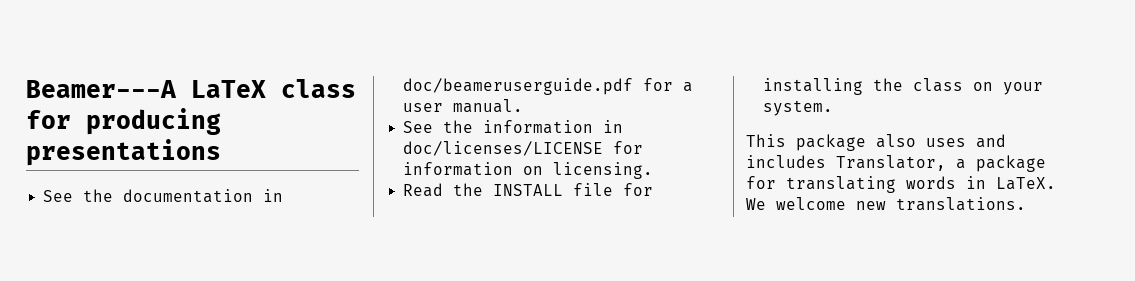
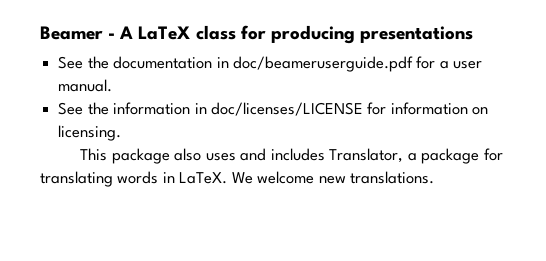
- Beamer---A LaTeX class for producing presentations
+ Beamer - A LaTeX class for producing presentations
- Read the INSTALL file for installing the class on your system.

